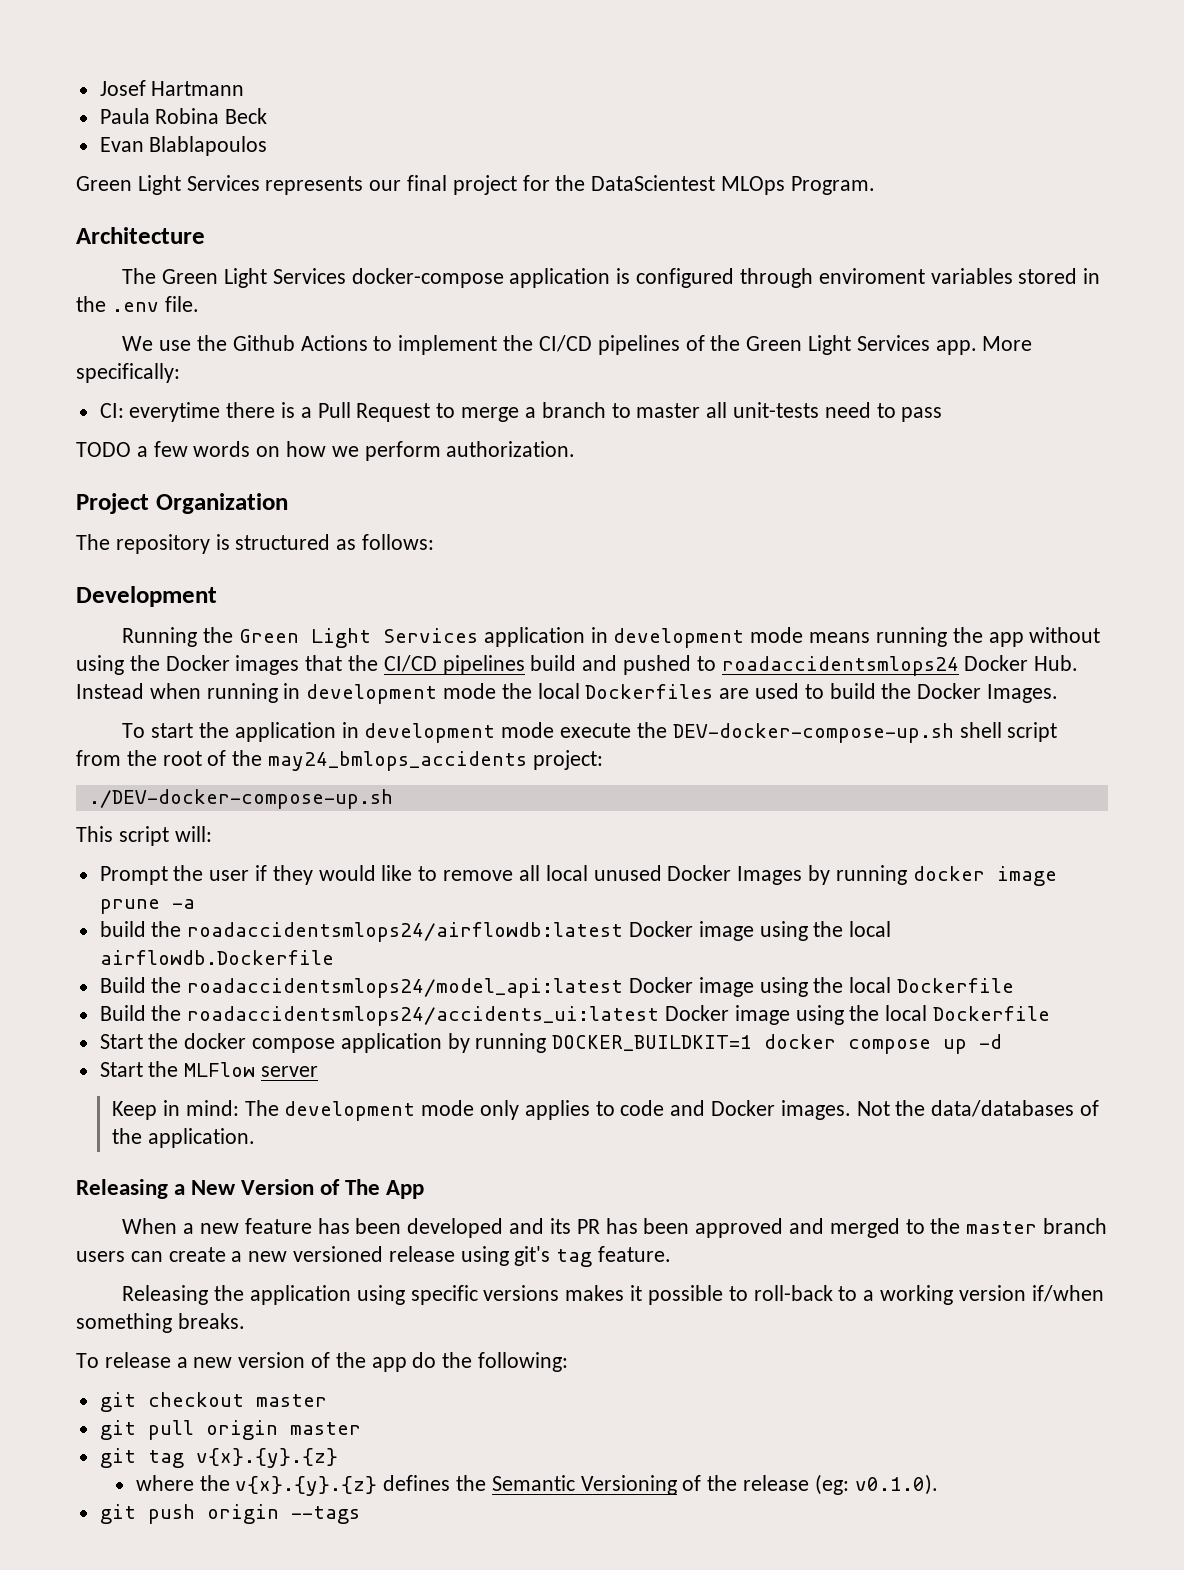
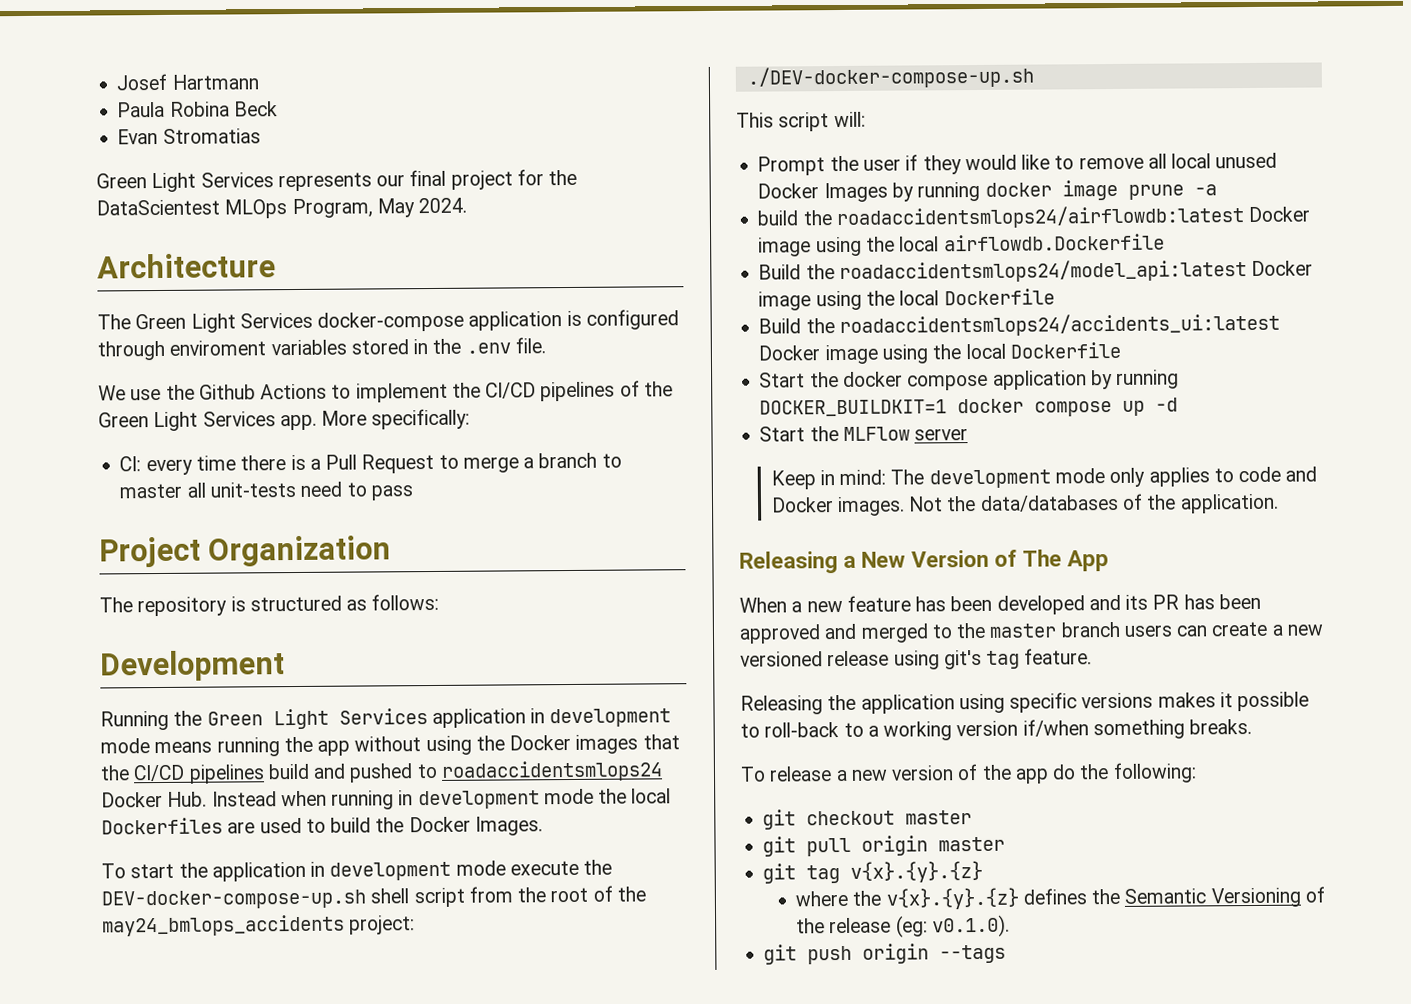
- Evan Blablapoulos
+ Evan Stromatias
- Green Light Services represents our final project for the DataScientest MLOps Program.
+ Green Light Services represents our final project for the DataScientest MLOps Program, May 2024.
- CI: everytime there is a Pull Request to merge a branch to master all unit-tests need to pass
+ CI: every time there is a Pull Request to merge a branch to master all unit-tests need to pass
- TODO a few words on how we perform authorization.

